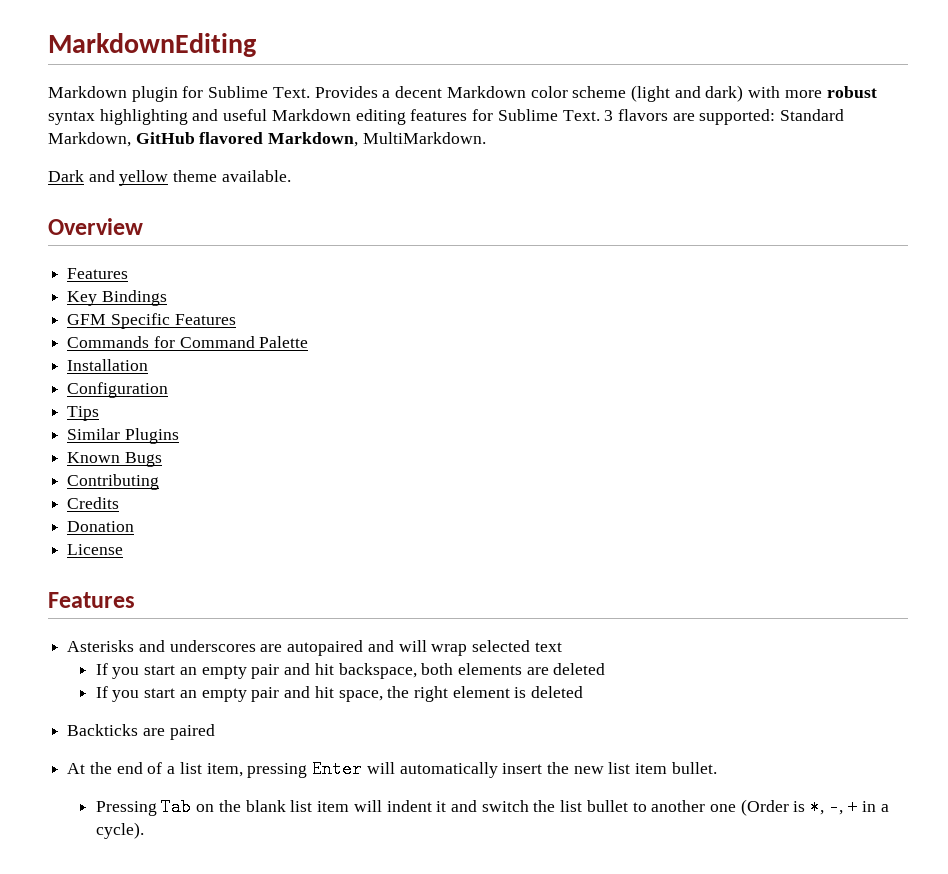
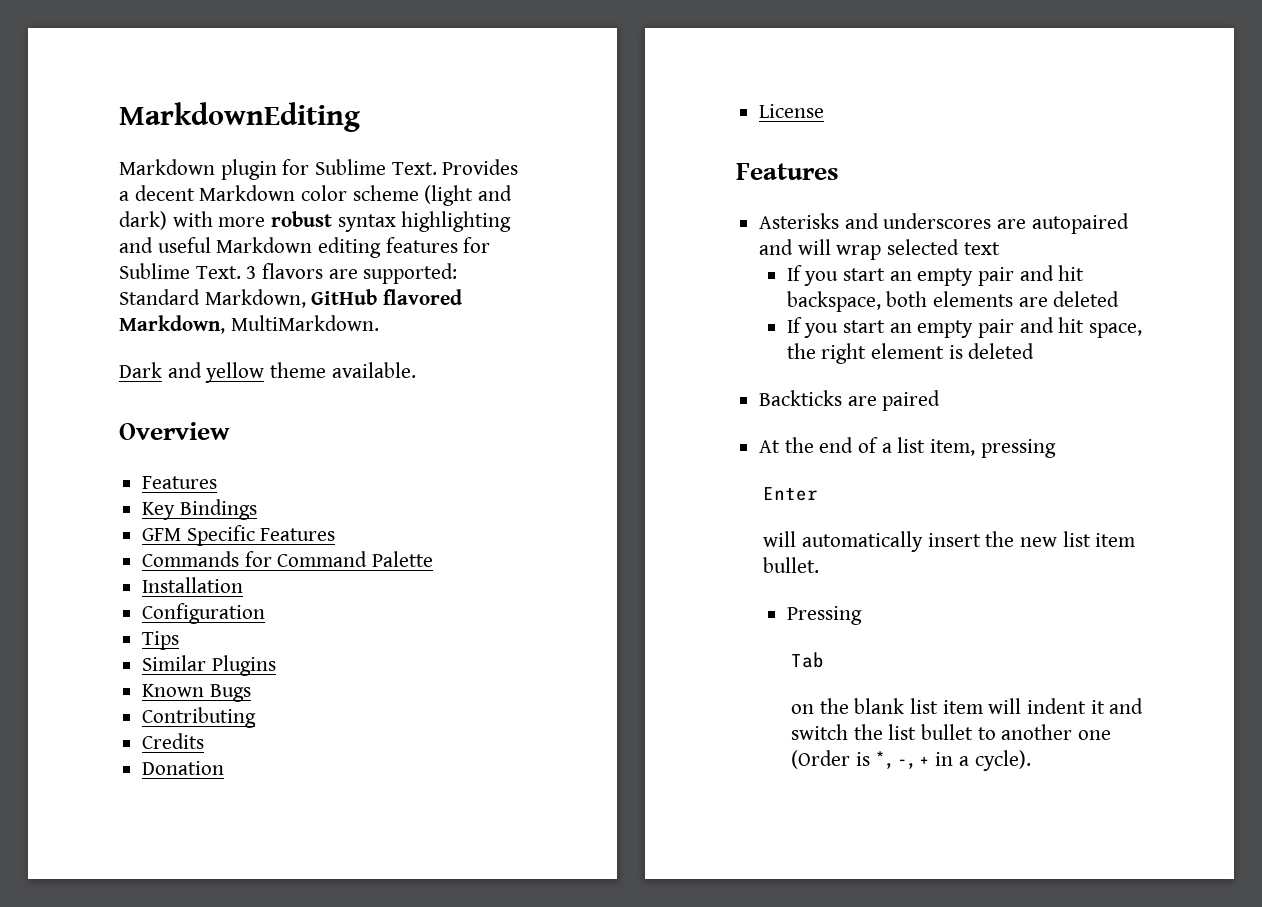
- At the end of a list item, pressing Enter will automatically insert the new list item bullet.
+ At the end of a list item, pressing
+ Enter
+ will automatically insert the new list item bullet.
- Pressing Tab on the blank list item will indent it and switch the list bullet to another one (Order is *, -, + in a cycle).
+ Pressing
+ Tab
+ on the blank list item will indent it and switch the list bullet to another one (Order is *, -, + in a cycle).

